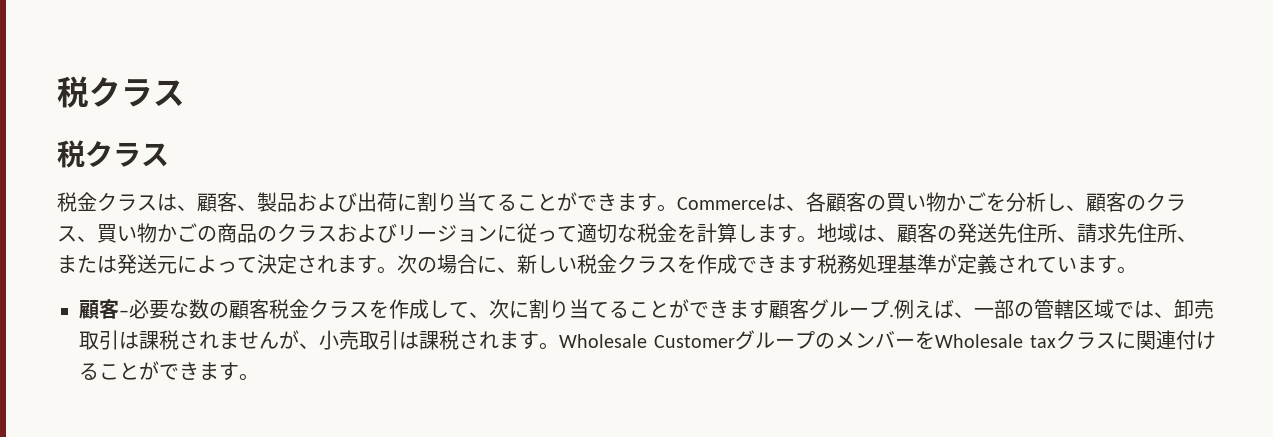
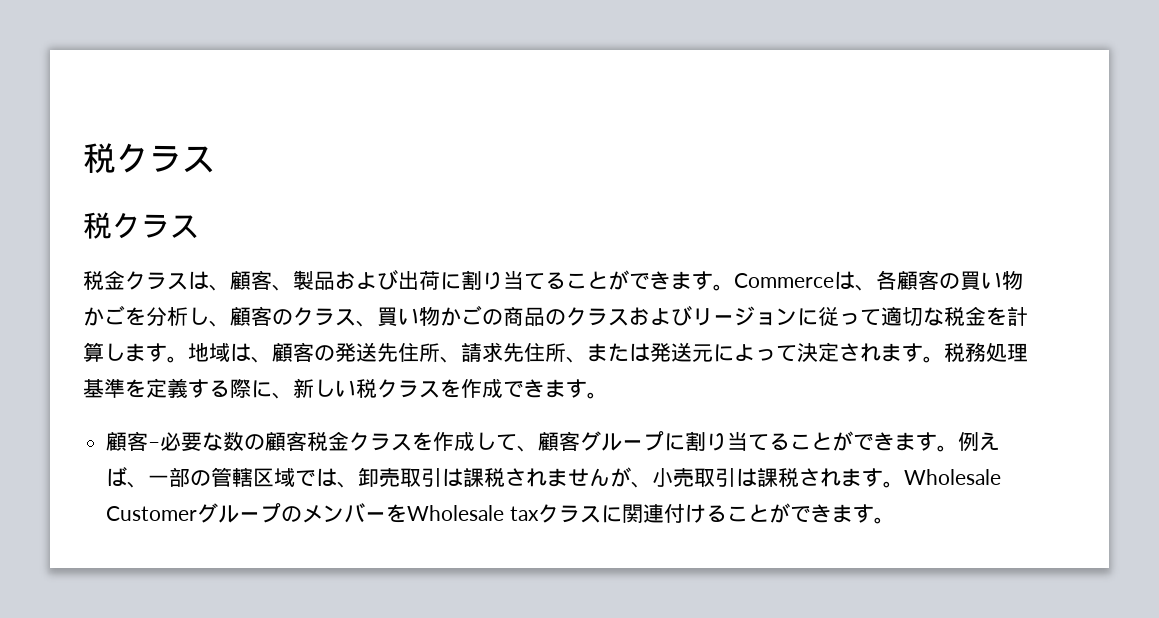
- 次の場合に、新しい税金クラスを作成できます税務処理基準が定義されています。
+ 税務処理基準を定義する際に、新しい税クラスを作成できます。
- 顧客–必要な数の顧客税金クラスを作成して、次に割り当てることができます顧客グループ.
+ 顧客–必要な数の顧客税金クラスを作成して、顧客グループに割り当てることができます。

